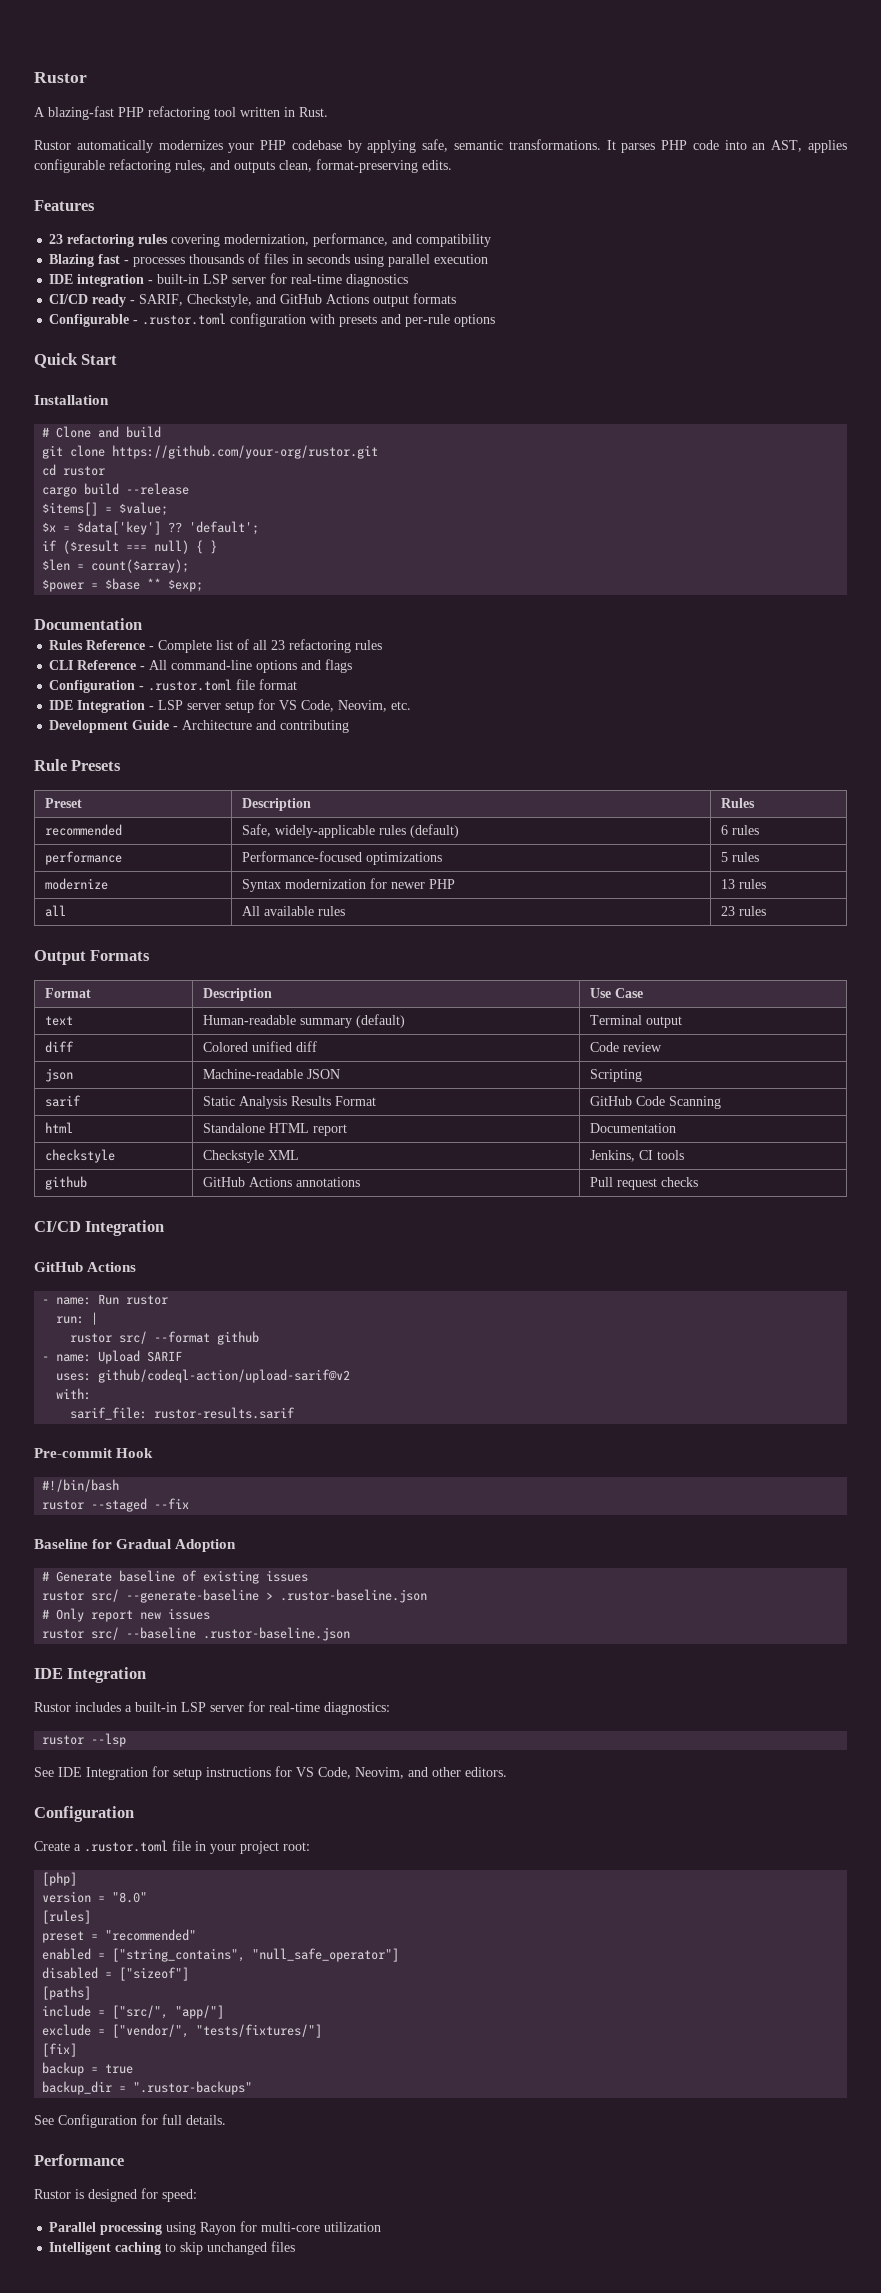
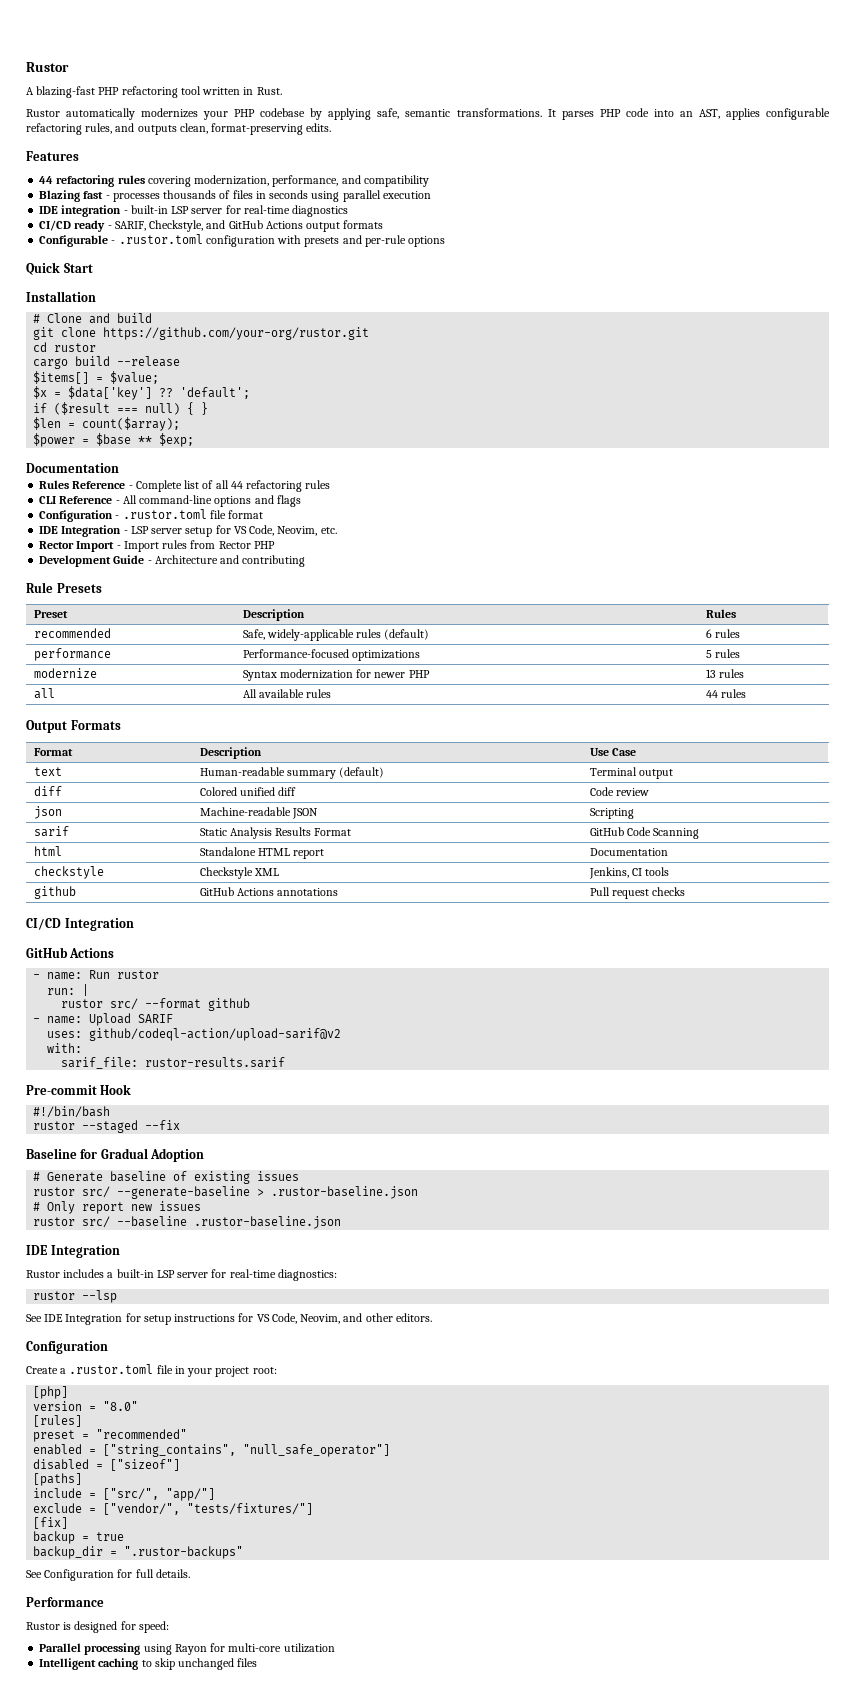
- 23 refactoring rules covering modernization, performance, and compatibility
+ 44 refactoring rules covering modernization, performance, and compatibility
- Rules Reference - Complete list of all 23 refactoring rules
+ Rules Reference - Complete list of all 44 refactoring rules
+ Rector Import - Import rules from Rector PHP
- all | All available rules | 23 rules
+ all | All available rules | 44 rules

